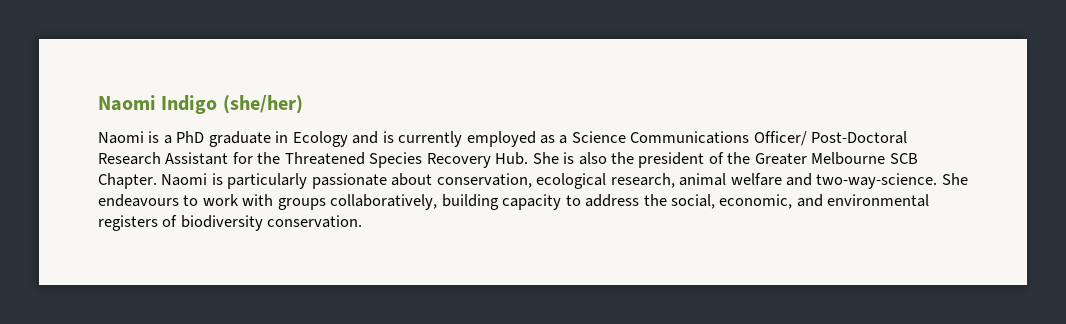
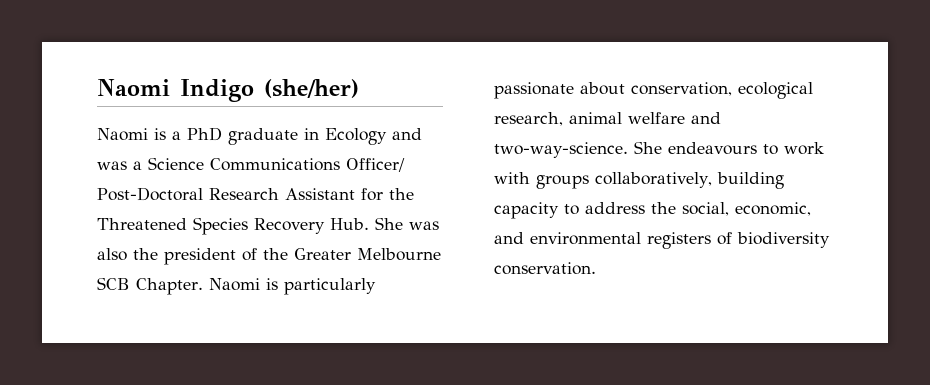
- Naomi is a PhD graduate in Ecology and is currently employed as a Science Communications Officer/ Post-Doctoral Research Assistant for the Threatened Species Recovery Hub. She is also the president of the Greater Melbourne SCB Chapter.
+ Naomi is a PhD graduate in Ecology and was a Science Communications Officer/ Post-Doctoral Research Assistant for the Threatened Species Recovery Hub. She was also the president of the Greater Melbourne SCB Chapter.

